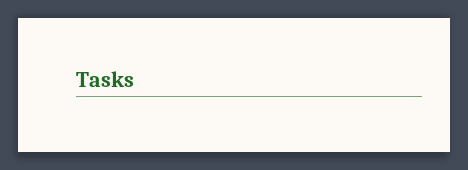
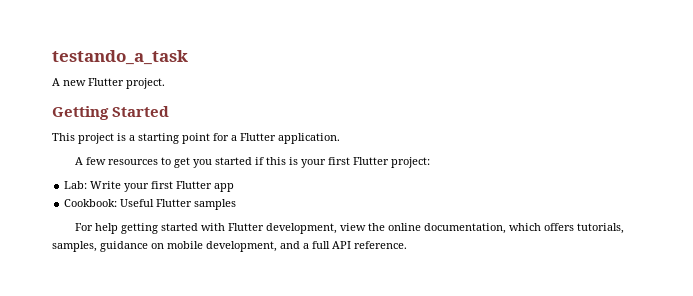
- Tasks
+ testando_a_task
+ A new Flutter project.
+ Getting Started
+ This project is a starting point for a Flutter application.
+ A few resources to get you started if this is your first Flutter project:
+ Lab: Write your first Flutter app
+ Cookbook: Useful Flutter samples
+ For help getting started with Flutter development, view the online documentation, which offers tutorials, samples, guidance on mobile development, and a full API reference.

